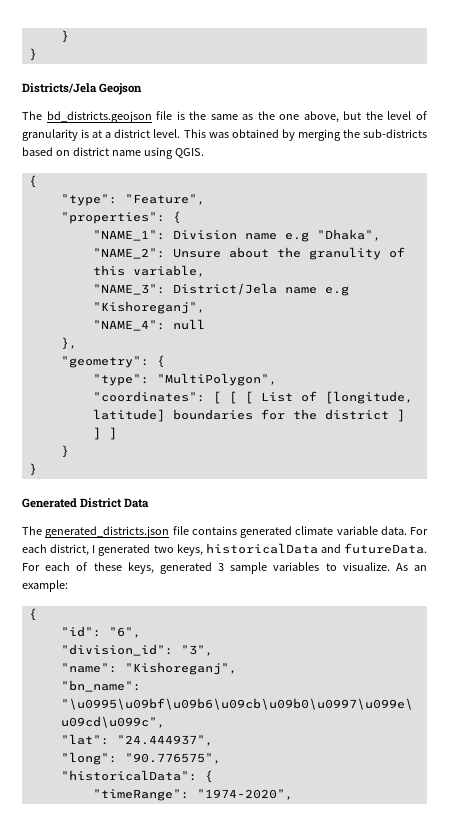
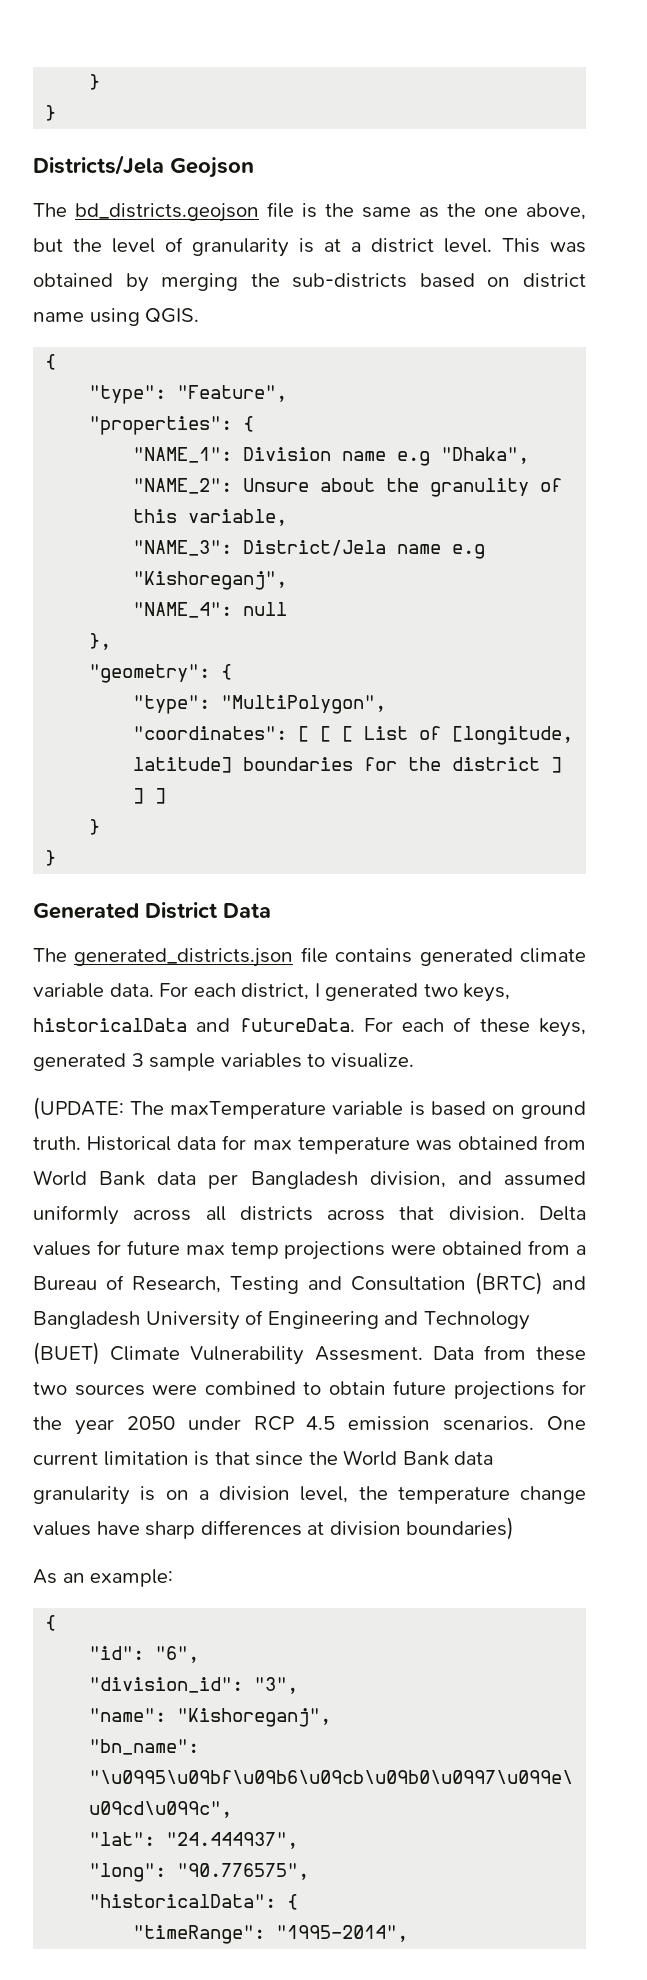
- For each of these keys, generated 3 sample variables to visualize. As an example:
+ For each of these keys, generated 3 sample variables to visualize.
+ (UPDATE: The maxTemperature variable is based on ground truth. Historical data for max temperature was obtained from World Bank data per Bangladesh division, and assumed uniformly across all districts across that division. Delta values for future max temp projections were obtained from a Bureau of Research, Testing and Consultation (BRTC) and Bangladesh University of Engineering and Technology (BUET) Climate Vulnerability Assesment. Data from these two sources were combined to obtain future projections for the year 2050 under RCP 4.5 emission scenarios. One current limitation is that since the World Bank data granularity is on a division level, the temperature change values have sharp differences at division boundaries)
+ As an example:
- "timeRange": "1974-2020",
+ "timeRange": "1995-2014",

